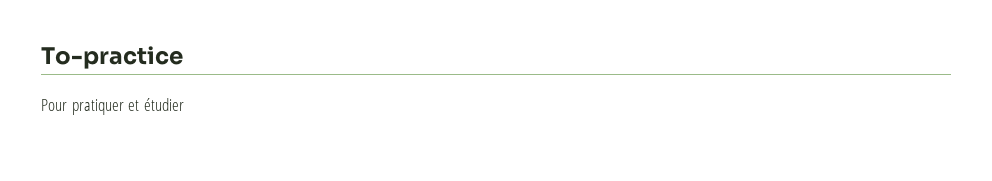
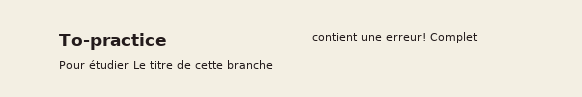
- Pour pratiquer et étudier
+ Pour étudier Le titre de cette branche contient une erreur! Complet

